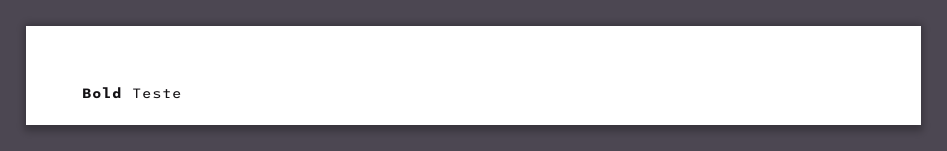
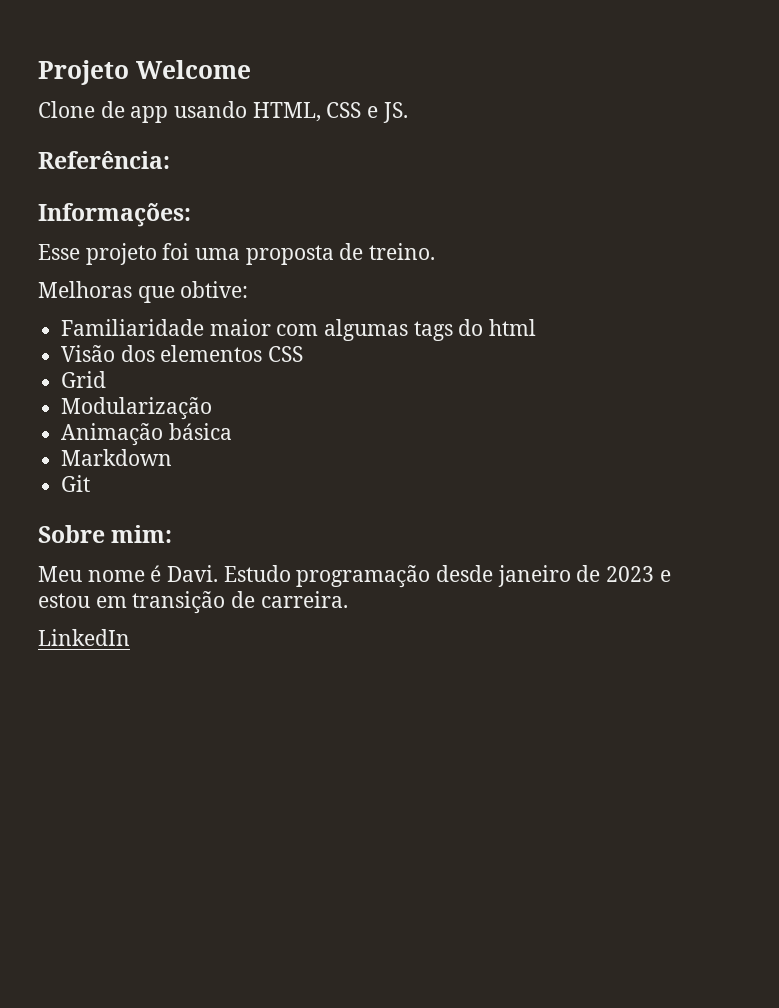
- Bold Teste
+ Projeto Welcome
+ Clone de app usando HTML, CSS e JS.
+ Referência:
+ Informações:
+ Esse projeto foi uma proposta de treino.
+ Melhoras que obtive:
+ Familiaridade maior com algumas tags do html
+ Visão dos elementos CSS
+ Grid
+ Modularização
+ Animação básica
+ Markdown
+ Git
+ Sobre mim:
+ Meu nome é Davi. Estudo programação desde janeiro de 2023 e estou em transição de carreira.
+ LinkedIn

